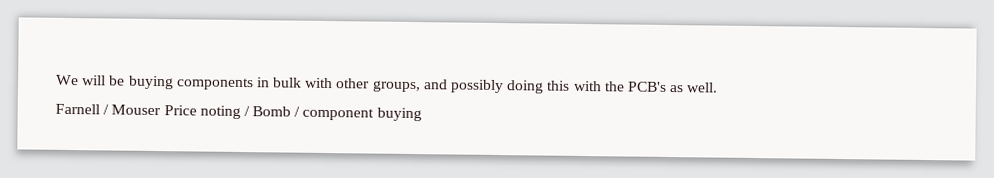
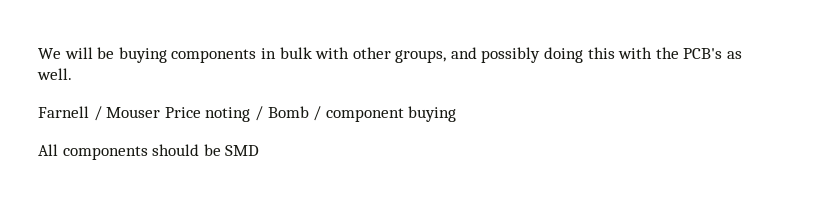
+ All components should be SMD

